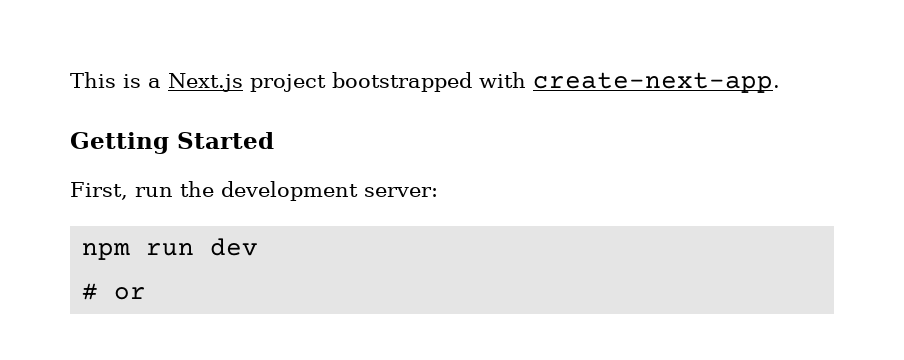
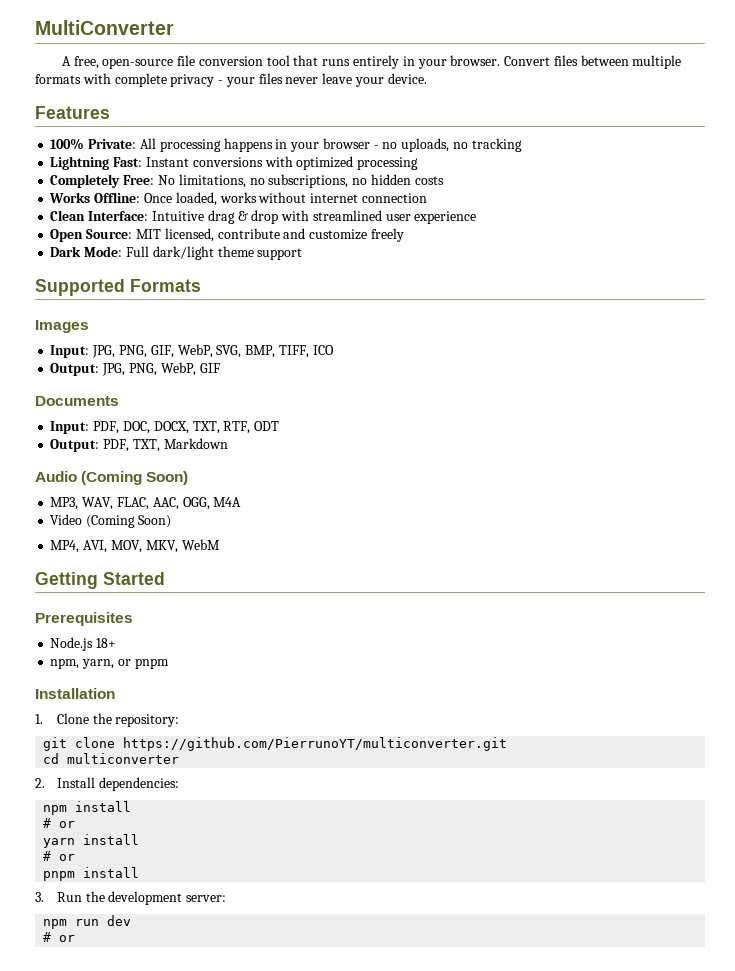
- This is a Next.js project bootstrapped with create-next-app.
+ MultiConverter
+ A free, open-source file conversion tool that runs entirely in your browser. Convert files between multiple formats with complete privacy - your files never leave your device.
+ Features
+ 100% Private: All processing happens in your browser - no uploads, no tracking
+ Lightning Fast: Instant conversions with optimized processing
+ Completely Free: No limitations, no subscriptions, no hidden costs
+ Works Offline: Once loaded, works without internet connection
+ Clean Interface: Intuitive drag & drop with streamlined user experience
+ Open Source: MIT licensed, contribute and customize freely
+ Dark Mode: Full dark/light theme support
+ Supported Formats
+ Images
+ Input: JPG, PNG, GIF, WebP, SVG, BMP, TIFF, ICO
+ Output: JPG, PNG, WebP, GIF
+ Documents
+ Input: PDF, DOC, DOCX, TXT, RTF, ODT
+ Output: PDF, TXT, Markdown
+ Audio (Coming Soon)
+ MP3, WAV, FLAC, AAC, OGG, M4A
+ Video (Coming Soon)
+ MP4, AVI, MOV, MKV, WebM
  Getting Started
- First, run the development server:
+ Prerequisites
+ Node.js 18+
+ npm, yarn, or pnpm
+ Installation
+ 1. Clone the repository:
+ git clone https://github.com/PierrunoYT/multiconverter.git
+ cd multiconverter
+ 2. Install dependencies:
+ npm install
+ # or
+ yarn install
+ # or
+ pnpm install
+ 3. Run the development server:

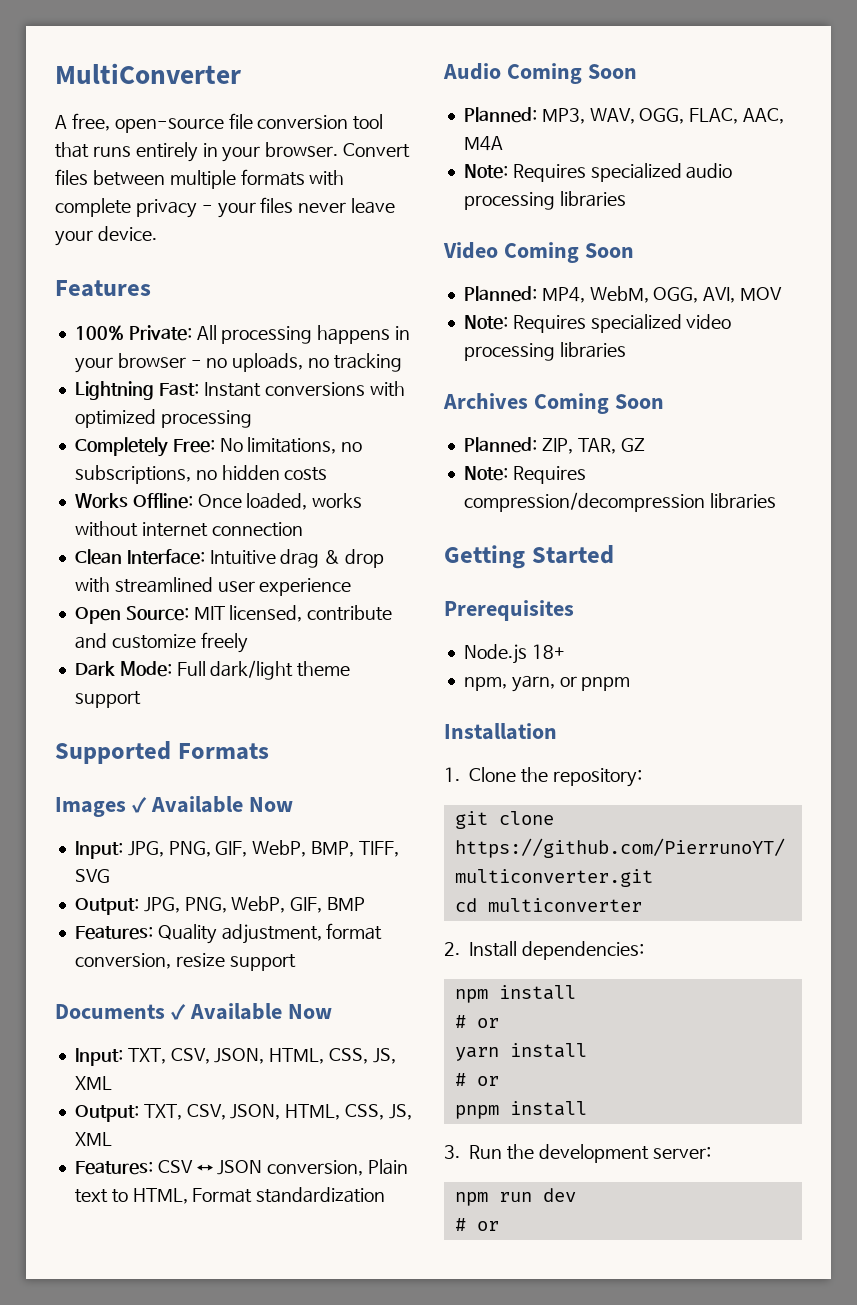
- Images
+ Images ✓ Available Now
- Input: JPG, PNG, GIF, WebP, SVG, BMP, TIFF, ICO
+ Input: JPG, PNG, GIF, WebP, BMP, TIFF, SVG
- Output: JPG, PNG, WebP, GIF
- Documents
- Input: PDF, DOC, DOCX, TXT, RTF, ODT
- Output: PDF, TXT, Markdown
- Audio (Coming Soon)
- MP3, WAV, FLAC, AAC, OGG, M4A
+ Output: JPG, PNG, WebP, GIF, BMP
+ Features: Quality adjustment, format conversion, resize support
+ Documents ✓ Available Now
+ Input: TXT, CSV, JSON, HTML, CSS, JS, XML
+ Output: TXT, CSV, JSON, HTML, CSS, JS, XML
+ Features: CSV ↔ JSON conversion, Plain text to HTML, Format standardization
+ Audio Coming Soon
+ Planned: MP3, WAV, OGG, FLAC, AAC, M4A
- Video (Coming Soon)
- MP4, AVI, MOV, MKV, WebM
+ Note: Requires specialized audio processing libraries
+ Video Coming Soon
+ Planned: MP4, WebM, OGG, AVI, MOV
+ Note: Requires specialized video processing libraries
+ Archives Coming Soon
+ Planned: ZIP, TAR, GZ
+ Note: Requires compression/decompression libraries

